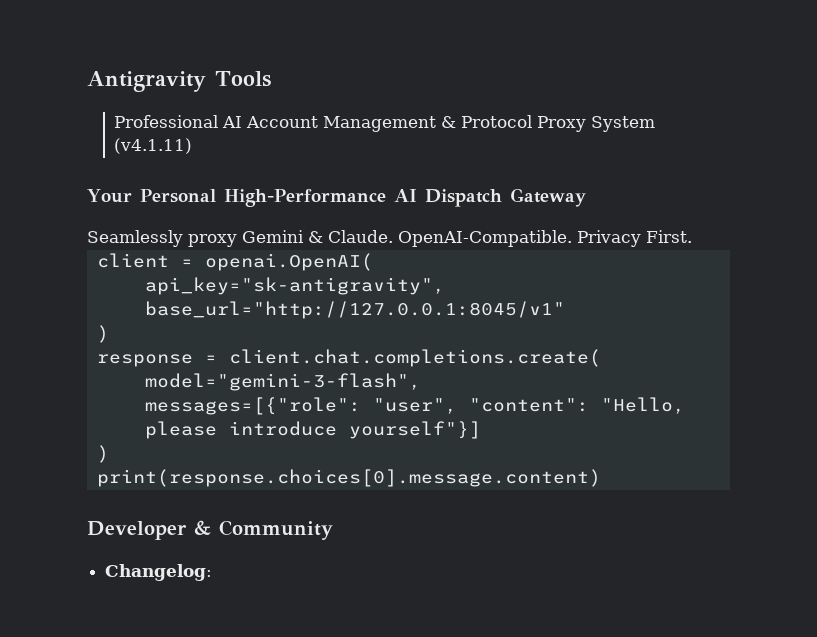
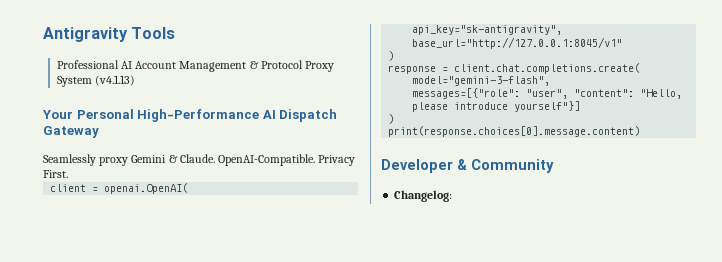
- Professional AI Account Management & Protocol Proxy System (v4.1.11)
+ Professional AI Account Management & Protocol Proxy System (v4.1.13)

